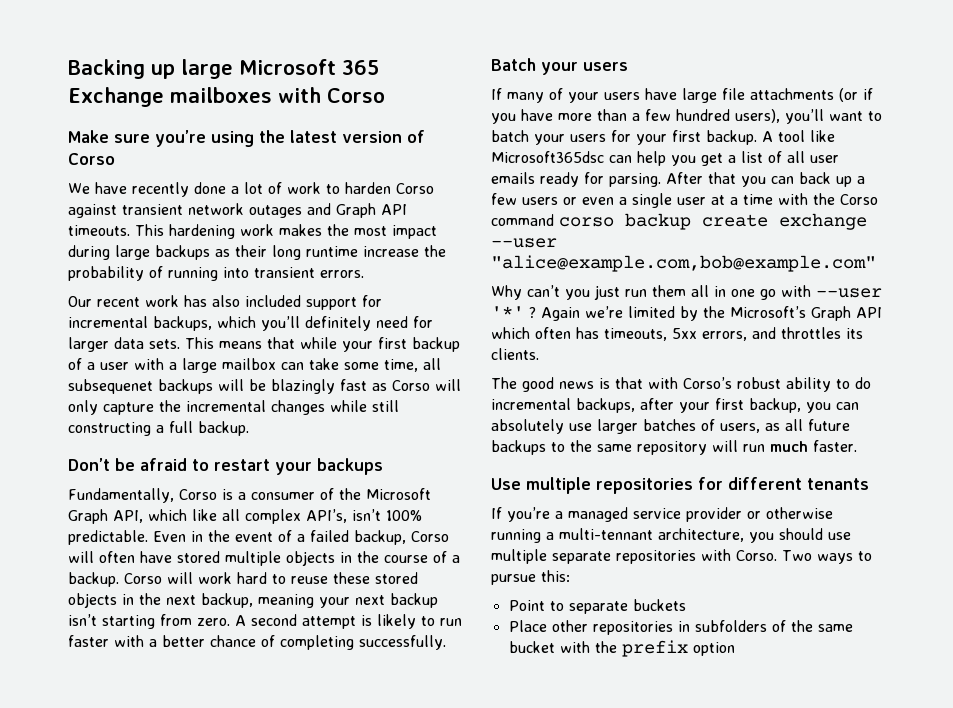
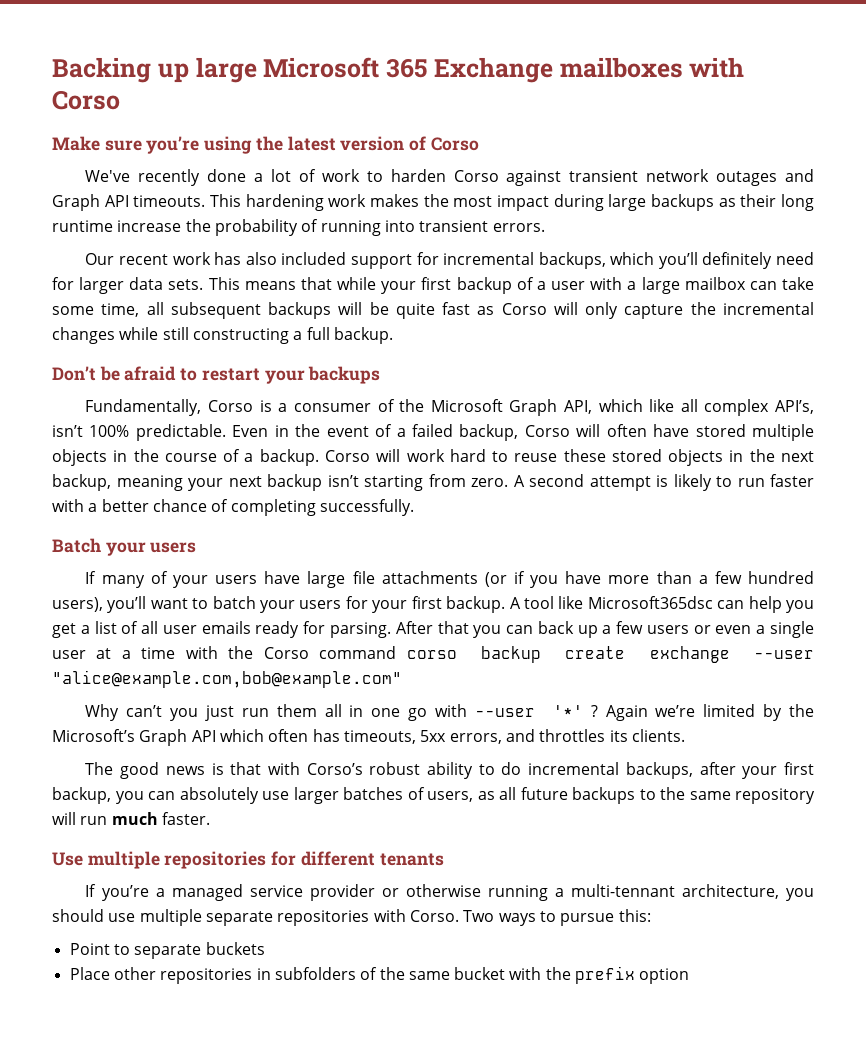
- We have recently done a lot of work to harden Corso against transient network outages and Graph API timeouts.
+ We've recently done a lot of work to harden Corso against transient network outages and Graph API timeouts.
- This means that while your first backup of a user with a large mailbox can take some time, all subsequenet backups will be blazingly fast as Corso will only capture the incremental changes while still constructing a full backup.
+ This means that while your first backup of a user with a large mailbox can take some time, all subsequent backups will be quite fast as Corso will only capture the incremental changes while still constructing a full backup.

